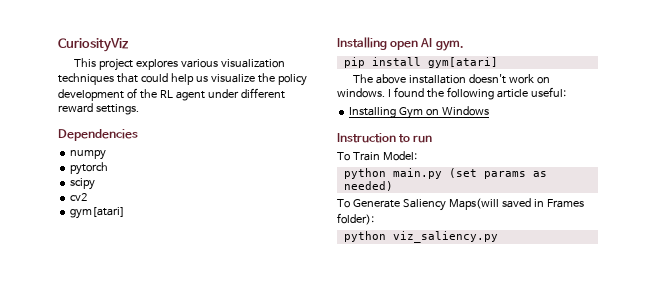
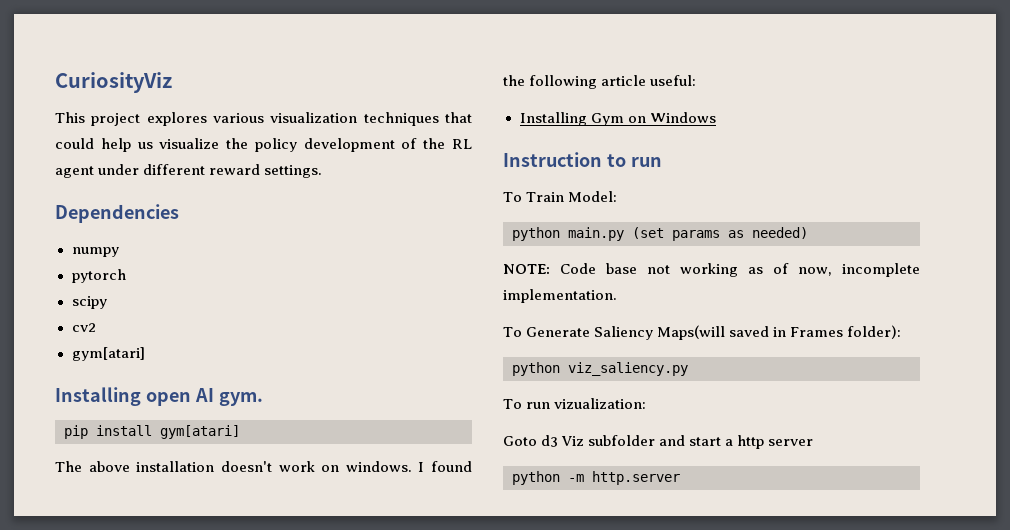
+ NOTE: Code base not working as of now, incomplete implementation.
+ To run vizualization:
+ Goto d3 Viz subfolder and start a http server
+ python -m http.server

